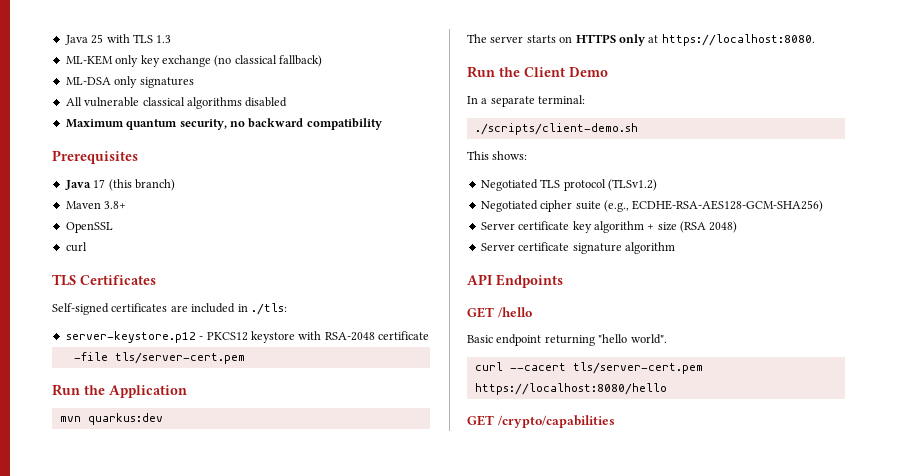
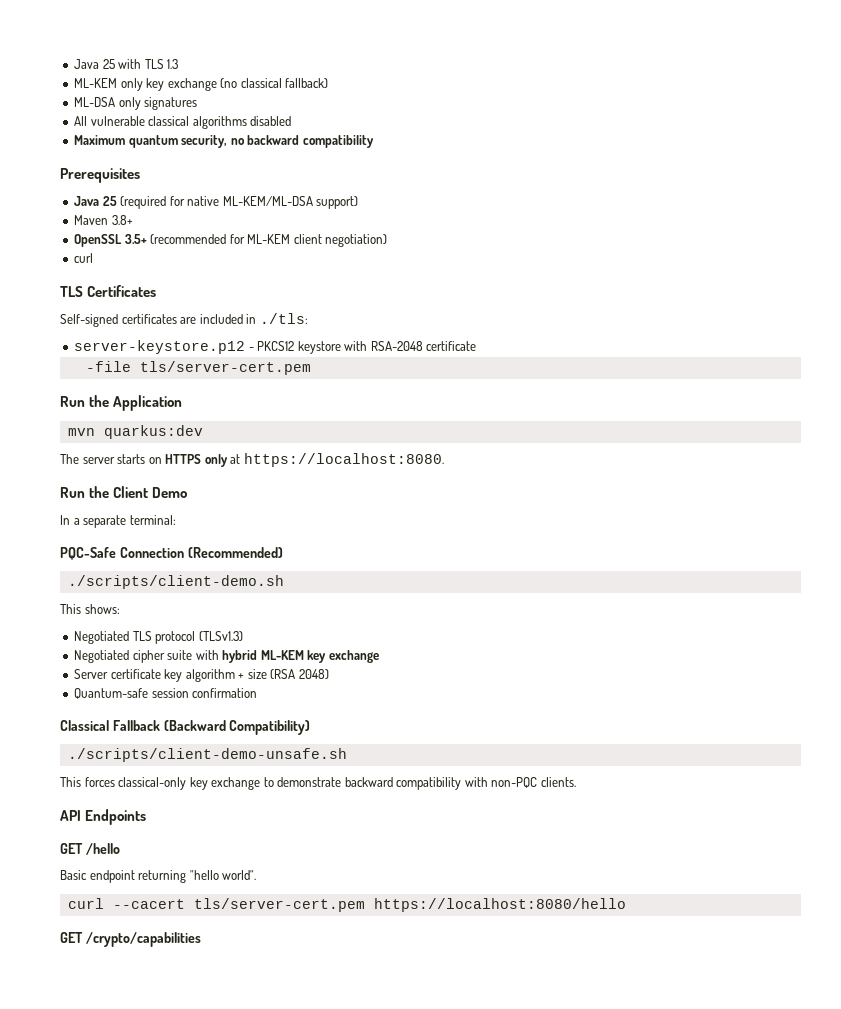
- Java 17 (this branch)
+ Java 25 (required for native ML-KEM/ML-DSA support)
  Maven 3.8+
- OpenSSL
+ OpenSSL 3.5+ (recommended for ML-KEM client negotiation)
+ PQC-Safe Connection (Recommended)
- Negotiated TLS protocol (TLSv1.2)
+ Negotiated TLS protocol (TLSv1.3)
- Negotiated cipher suite (e.g., ECDHE-RSA-AES128-GCM-SHA256)
+ Negotiated cipher suite with hybrid ML-KEM key exchange
- Server certificate signature algorithm
+ Quantum-safe session confirmation
+ Classical Fallback (Backward Compatibility)
+ ./scripts/client-demo-unsafe.sh
+ This forces classical-only key exchange to demonstrate backward compatibility with non-PQC clients.

